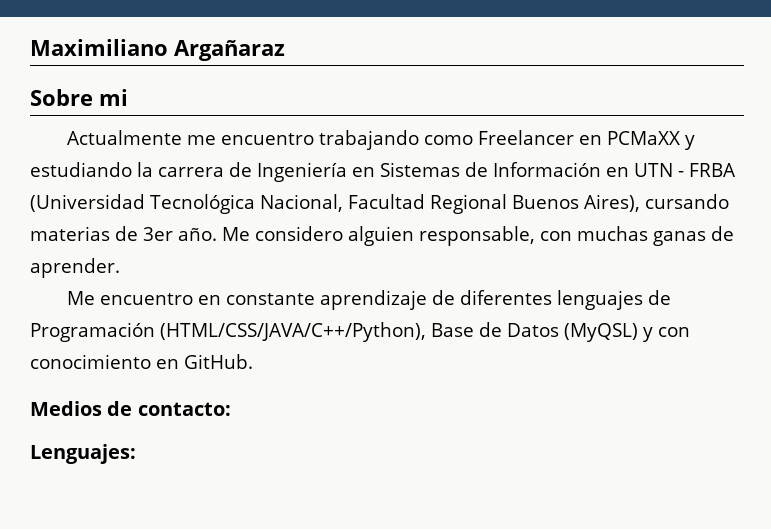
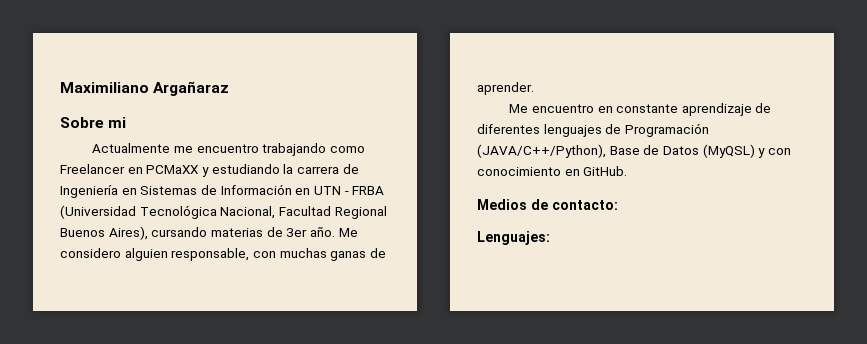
- Me encuentro en constante aprendizaje de diferentes lenguajes de Programación (HTML/CSS/JAVA/C++/Python), Base de Datos (MyQSL) y con conocimiento en GitHub.
+ Me encuentro en constante aprendizaje de diferentes lenguajes de Programación (JAVA/C++/Python), Base de Datos (MyQSL) y con conocimiento en GitHub.

